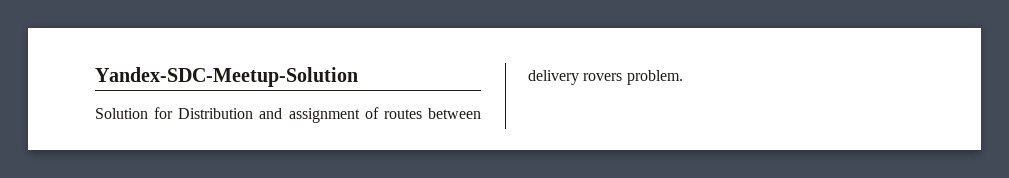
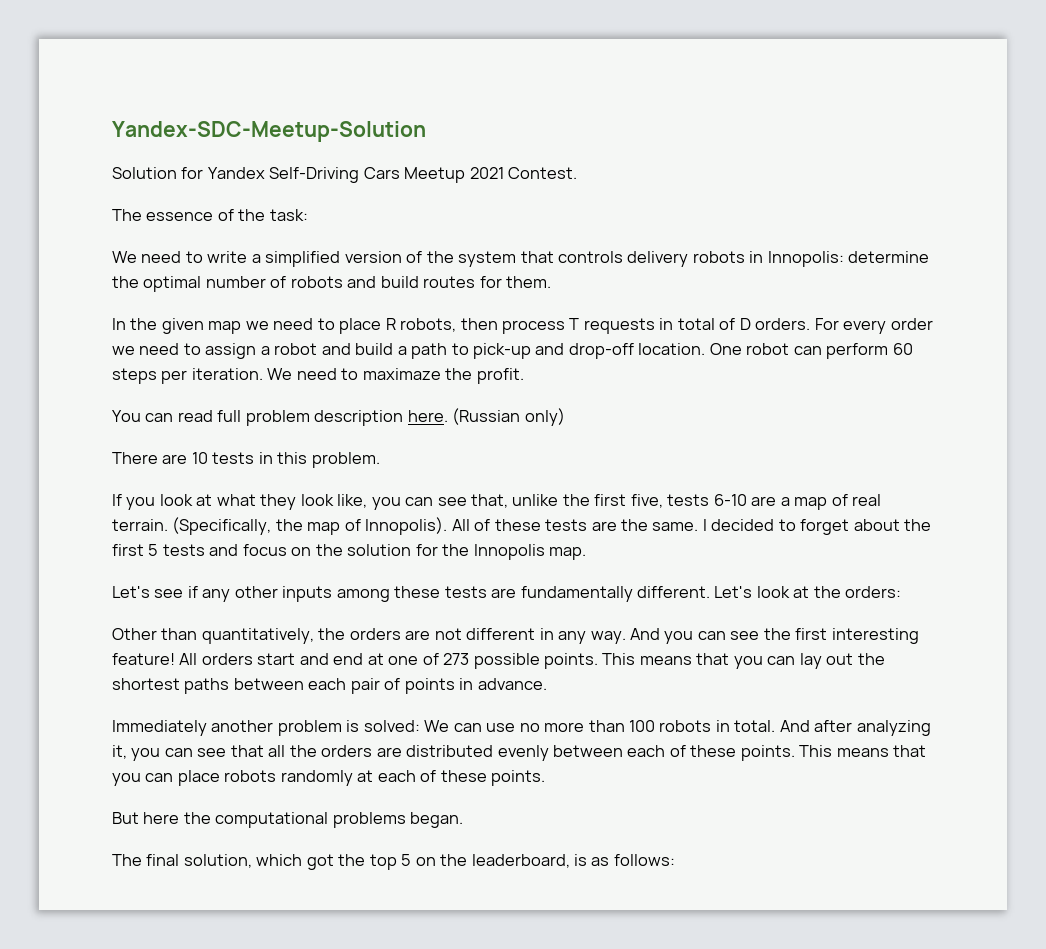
- Solution for Distribution and assignment of routes between delivery rovers problem.
+ Solution for Yandex Self-Driving Cars Meetup 2021 Contest.
+ The essence of the task:
+ We need to write a simplified version of the system that controls delivery robots in Innopolis: determine the optimal number of robots and build routes for them.
+ In the given map we need to place R robots, then process T requests in total of D orders. For every order we need to assign a robot and build a path to pick-up and drop-off location. One robot can perform 60 steps per iteration. We need to maximaze the profit.
+ You can read full problem description here. (Russian only)
+ There are 10 tests in this problem.
+ If you look at what they look like, you can see that, unlike the first five, tests 6-10 are a map of real terrain. (Specifically, the map of Innopolis). All of these tests are the same. I decided to forget about the first 5 tests and focus on the solution for the Innopolis map.
+ Let's see if any other inputs among these tests are fundamentally different. Let's look at the orders:
+ Other than quantitatively, the orders are not different in any way. And you can see the first interesting feature! All orders start and end at one of 273 possible points. This means that you can lay out the shortest paths between each pair of points in advance.
+ Immediately another problem is solved: We can use no more than 100 robots in total. And after analyzing it, you can see that all the orders are distributed evenly between each of these points. This means that you can place robots randomly at each of these points.
+ But here the computational problems began.
+ The final solution, which got the top 5 on the leaderboard, is as follows:

